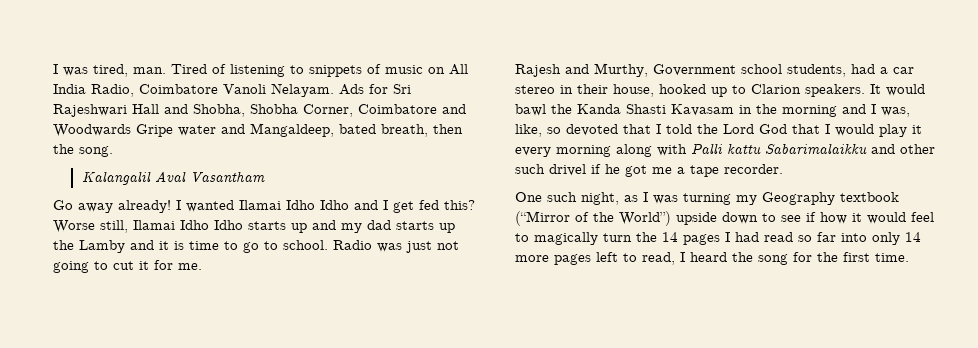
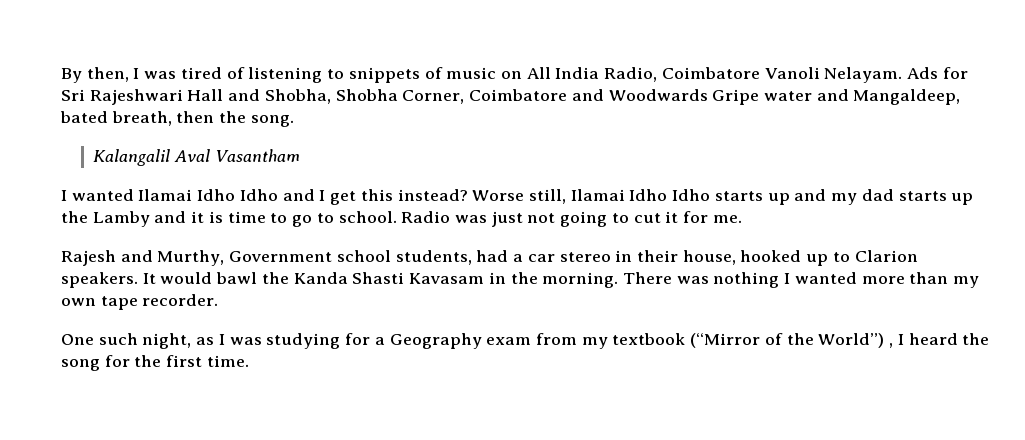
- I was tired, man. Tired of listening to snippets of music on All India Radio, Coimbatore Vanoli Nelayam.
+ By then, I was tired of listening to snippets of music on All India Radio, Coimbatore Vanoli Nelayam.
- Go away already! I wanted Ilamai Idho Idho and I get fed this?
+ I wanted Ilamai Idho Idho and I get this instead?
- It would bawl the Kanda Shasti Kavasam in the morning and I was, like, so devoted that I told the Lord God that I would play it every morning along with Palli kattu Sabarimalaikku and other such drivel if he got me a tape recorder.
+ It would bawl the Kanda Shasti Kavasam in the morning. There was nothing I wanted more than my own tape recorder.
- One such night, as I was turning my Geography textbook (“Mirror of the World”) upside down to see if how it would feel to magically turn the 14 pages I had read so far into only 14 more pages left to read, I heard the song for the first time.
+ One such night, as I was studying for a Geography exam from my textbook (“Mirror of the World”) , I heard the song for the first time.

